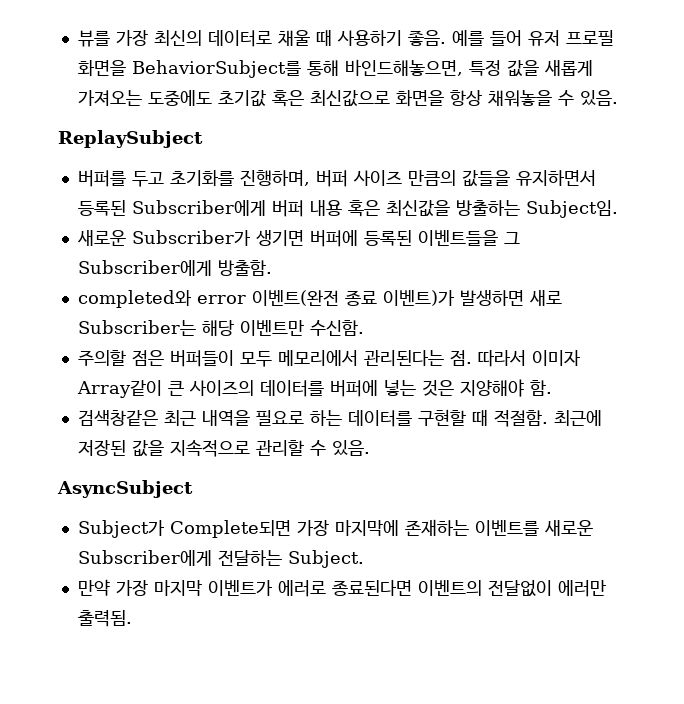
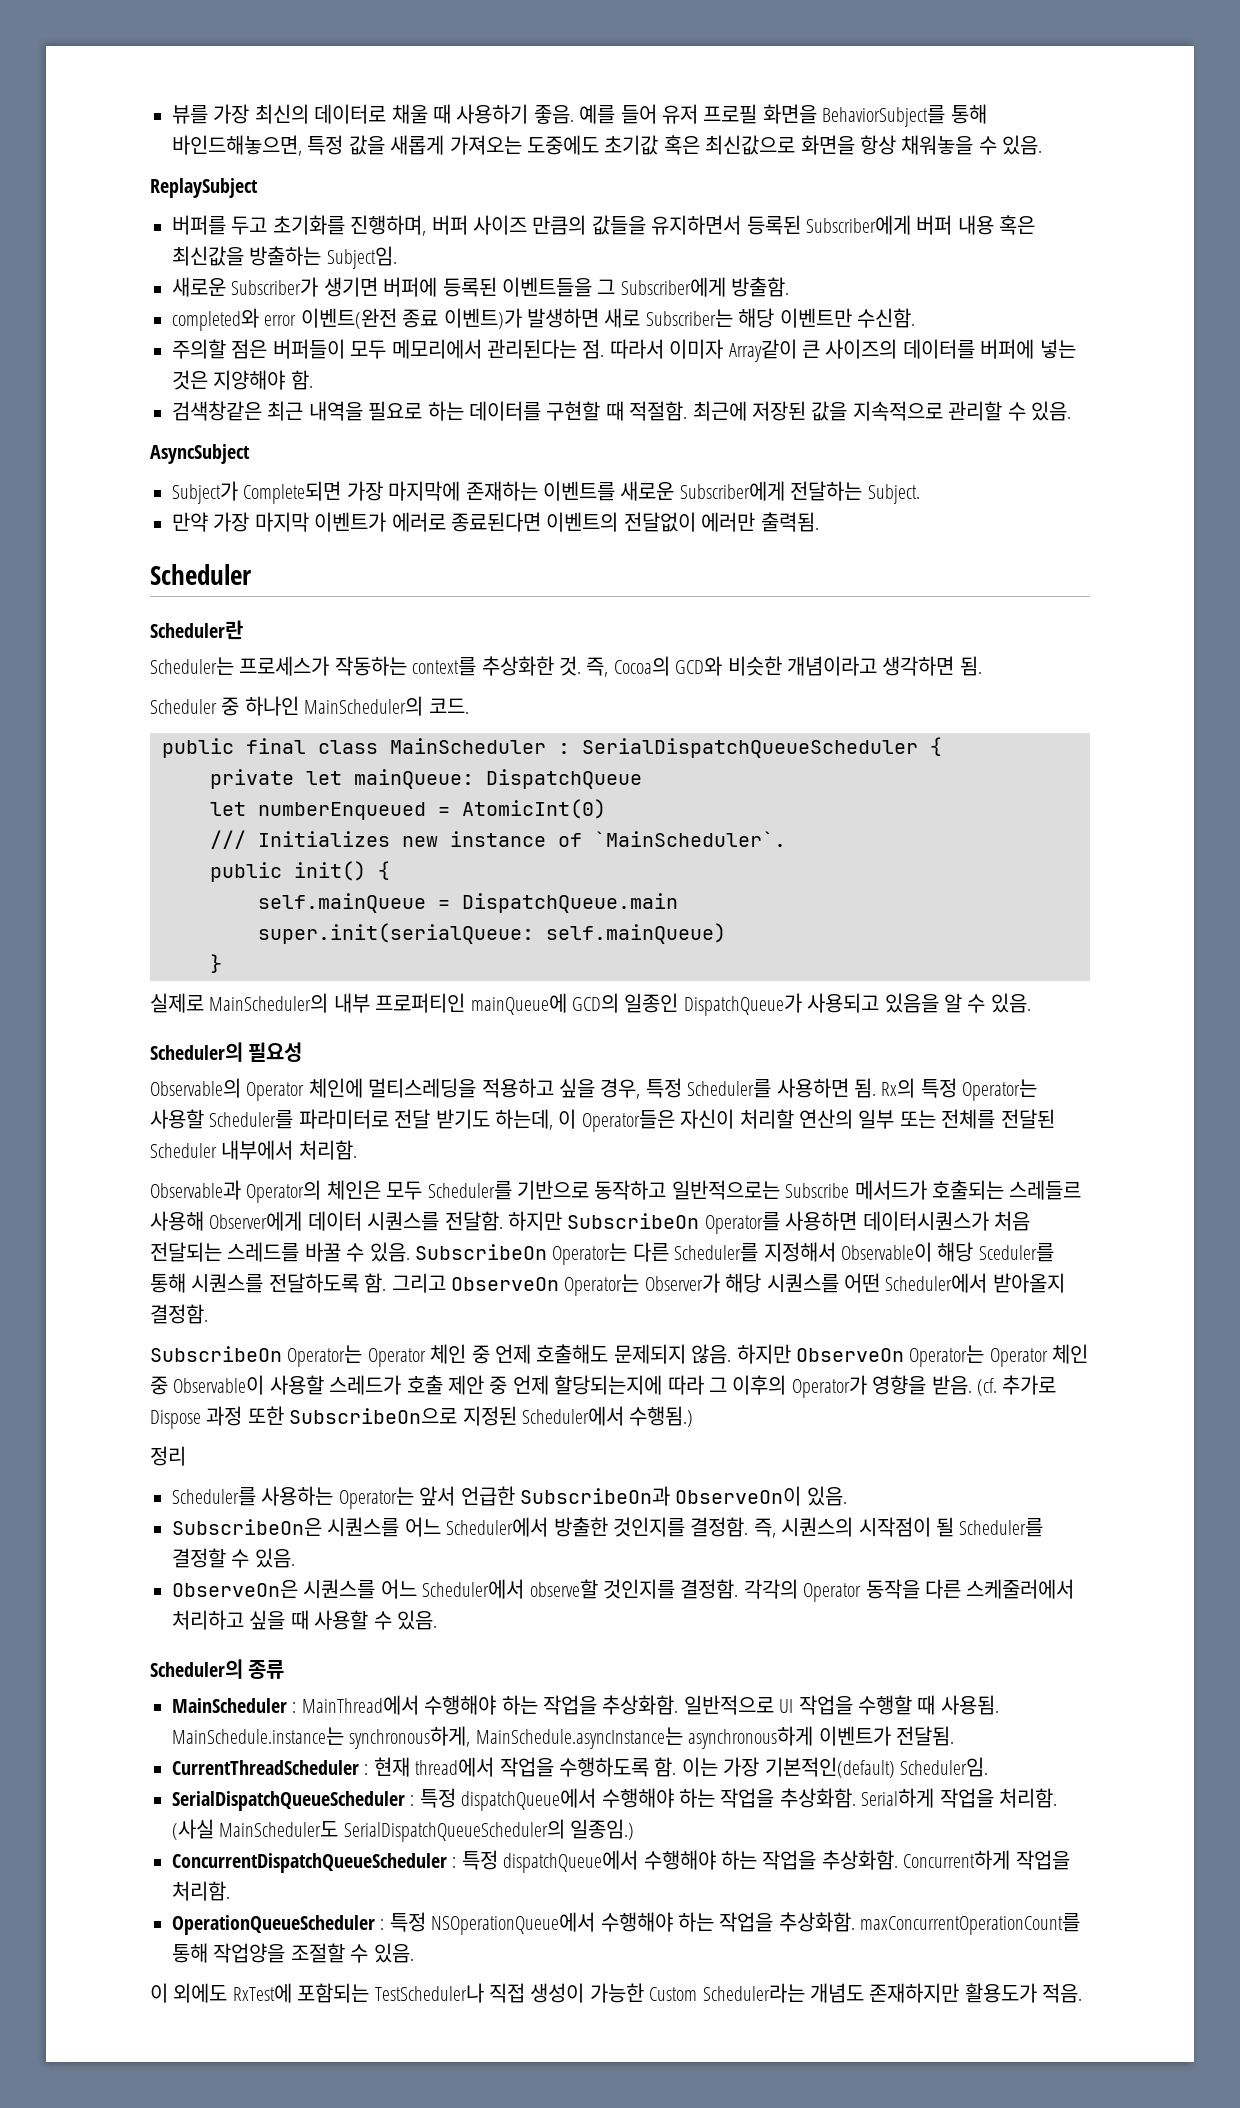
  만약 가장 마지막 이벤트가 에러로 종료된다면 이벤트의 전달없이 에러만 출력됨.
+ Scheduler
+ Scheduler란
+ Scheduler는 프로세스가 작동하는 context를 추상화한 것. 즉, Cocoa의 GCD와 비슷한 개념이라고 생각하면 됨.
+ Scheduler 중 하나인 MainScheduler의 코드.
+ public final class MainScheduler : SerialDispatchQueueScheduler {
+ private let mainQueue: DispatchQueue
+ let numberEnqueued = AtomicInt(0)
+ /// Initializes new instance of `MainScheduler`.
+ public init() {
+ self.mainQueue = DispatchQueue.main
+ super.init(serialQueue: self.mainQueue)
+ }
+ 실제로 MainScheduler의 내부 프로퍼티인 mainQueue에 GCD의 일종인 DispatchQueue가 사용되고 있음을 알 수 있음.
+ Scheduler의 필요성
+ Observable의 Operator 체인에 멀티스레딩을 적용하고 싶을 경우, 특정 Scheduler를 사용하면 됨. Rx의 특정 Operator는 사용할 Scheduler를 파라미터로 전달 받기도 하는데, 이 Operator들은 자신이 처리할 연산의 일부 또는 전체를 전달된 Scheduler 내부에서 처리함.
+ Observable과 Operator의 체인은 모두 Scheduler를 기반으로 동작하고 일반적으로는 Subscribe 메서드가 호출되는 스레들르 사용해 Observer에게 데이터 시퀀스를 전달함. 하지만 SubscribeOn Operator를 사용하면 데이터시퀀스가 처음 전달되는 스레드를 바꿀 수 있음. SubscribeOn Operator는 다른 Scheduler를 지정해서 Observable이 해당 Sceduler를 통해 시퀀스를 전달하도록 함. 그리고 ObserveOn Operator는 Observer가 해당 시퀀스를 어떤 Scheduler에서 받아올지 결정함.
+ SubscribeOn Operator는 Operator 체인 중 언제 호출해도 문제되지 않음. 하지만 ObserveOn Operator는 Operator 체인 중 Observable이 사용할 스레드가 호출 제안 중 언제 할당되는지에 따라 그 이후의 Operator가 영향을 받음. (cf. 추가로 Dispose 과정 또한 SubscribeOn으로 지정된 Scheduler에서 수행됨.)
+ 정리
+ Scheduler를 사용하는 Operator는 앞서 언급한 SubscribeOn과 ObserveOn이 있음.
+ SubscribeOn은 시퀀스를 어느 Scheduler에서 방출한 것인지를 결정함. 즉, 시퀀스의 시작점이 될 Scheduler를 결정할 수 있음.
+ ObserveOn은 시퀀스를 어느 Scheduler에서 observe할 것인지를 결정함. 각각의 Operator 동작을 다른 스케줄러에서 처리하고 싶을 때 사용할 수 있음.
+ Scheduler의 종류
+ MainScheduler : MainThread에서 수행해야 하는 작업을 추상화함. 일반적으로 UI 작업을 수행할 때 사용됨. MainSchedule.instance는 synchronous하게, MainSchedule.asyncInstance는 asynchronous하게 이벤트가 전달됨.
+ CurrentThreadScheduler : 현재 thread에서 작업을 수행하도록 함. 이는 가장 기본적인(default) Scheduler임.
+ SerialDispatchQueueScheduler : 특정 dispatchQueue에서 수행해야 하는 작업을 추상화함. Serial하게 작업을 처리함. (사실 MainScheduler도 SerialDispatchQueueScheduler의 일종임.)
+ ConcurrentDispatchQueueScheduler : 특정 dispatchQueue에서 수행해야 하는 작업을 추상화함. Concurrent하게 작업을 처리함.
+ OperationQueueScheduler : 특정 NSOperationQueue에서 수행해야 하는 작업을 추상화함. maxConcurrentOperationCount를 통해 작업양을 조절할 수 있음.
+ 이 외에도 RxTest에 포함되는 TestScheduler나 직접 생성이 가능한 Custom Scheduler라는 개념도 존재하지만 활용도가 적음.

